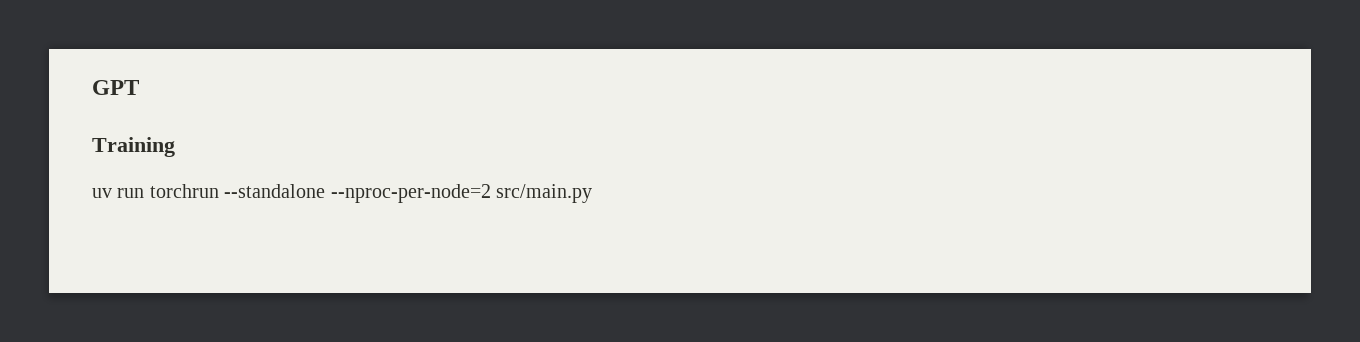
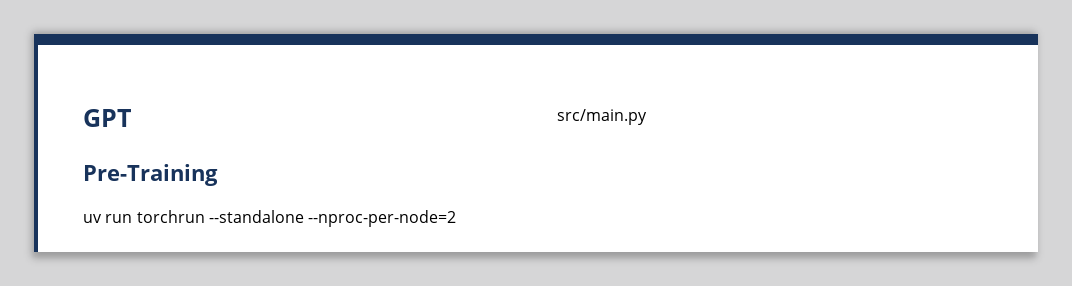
- Training
+ Pre-Training

